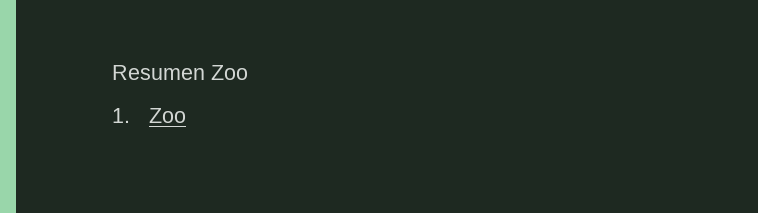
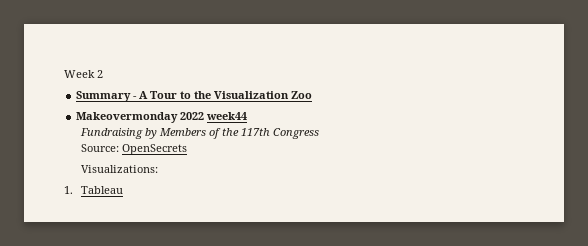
- Resumen Zoo
+ Week 2
+ Summary - A Tour to the Visualization Zoo
+ Makeovermonday 2022 week44
+ Fundraising by Members of the 117th Congress
+ Source: OpenSecrets
+ Visualizations:
- 1. Zoo
+ 1. Tableau

